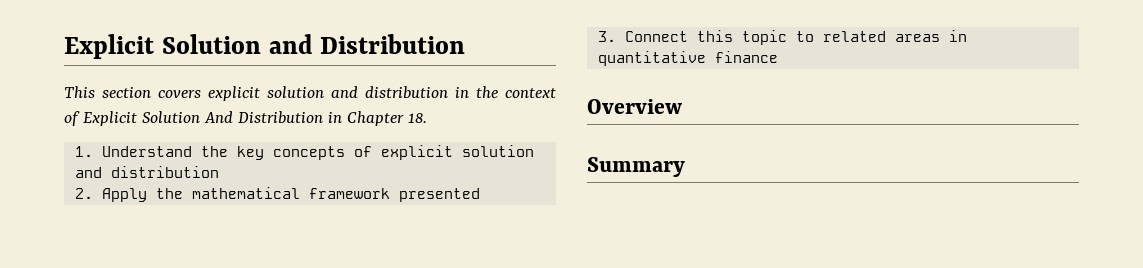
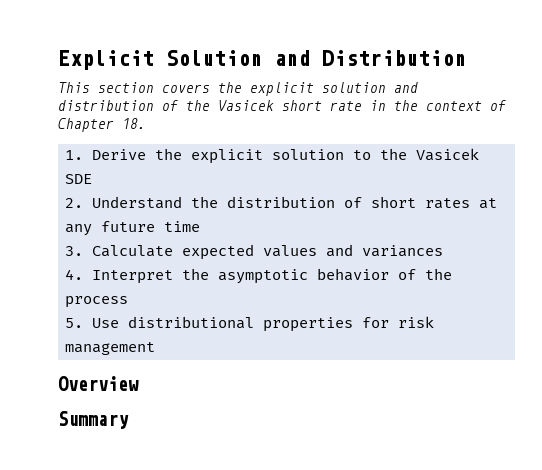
- This section covers explicit solution and distribution in the context of Explicit Solution And Distribution in Chapter 18.
- 1. Understand the key concepts of explicit solution and distribution
- 2. Apply the mathematical framework presented
- 3. Connect this topic to related areas in quantitative finance
+ This section covers the explicit solution and distribution of the Vasicek short rate in the context of Chapter 18.
+ 1. Derive the explicit solution to the Vasicek SDE
+ 2. Understand the distribution of short rates at any future time
+ 3. Calculate expected values and variances
+ 4. Interpret the asymptotic behavior of the process
+ 5. Use distributional properties for risk management

